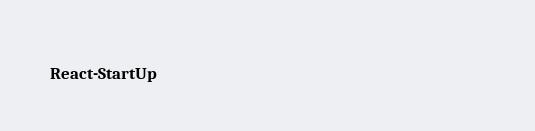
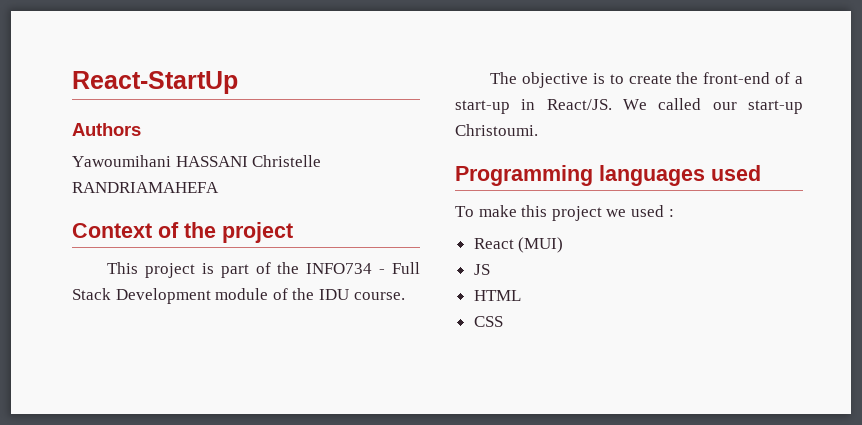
+ Authors
+ Yawoumihani HASSANI Christelle RANDRIAMAHEFA
+ Context of the project
+ This project is part of the INFO734 - Full Stack Development module of the IDU course.
+ The objective is to create the front-end of a start-up in React/JS. We called our start-up Christoumi.
+ Programming languages used
+ To make this project we used :
+ React (MUI)
+ JS
+ HTML
+ CSS

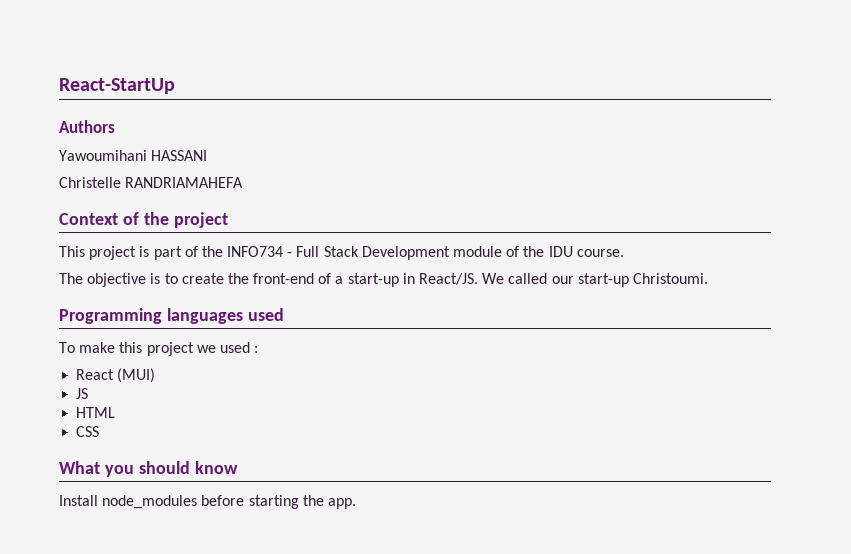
- Yawoumihani HASSANI Christelle RANDRIAMAHEFA
+ Yawoumihani HASSANI
+ Christelle RANDRIAMAHEFA
+ What you should know
+ Install node_modules before starting the app.

